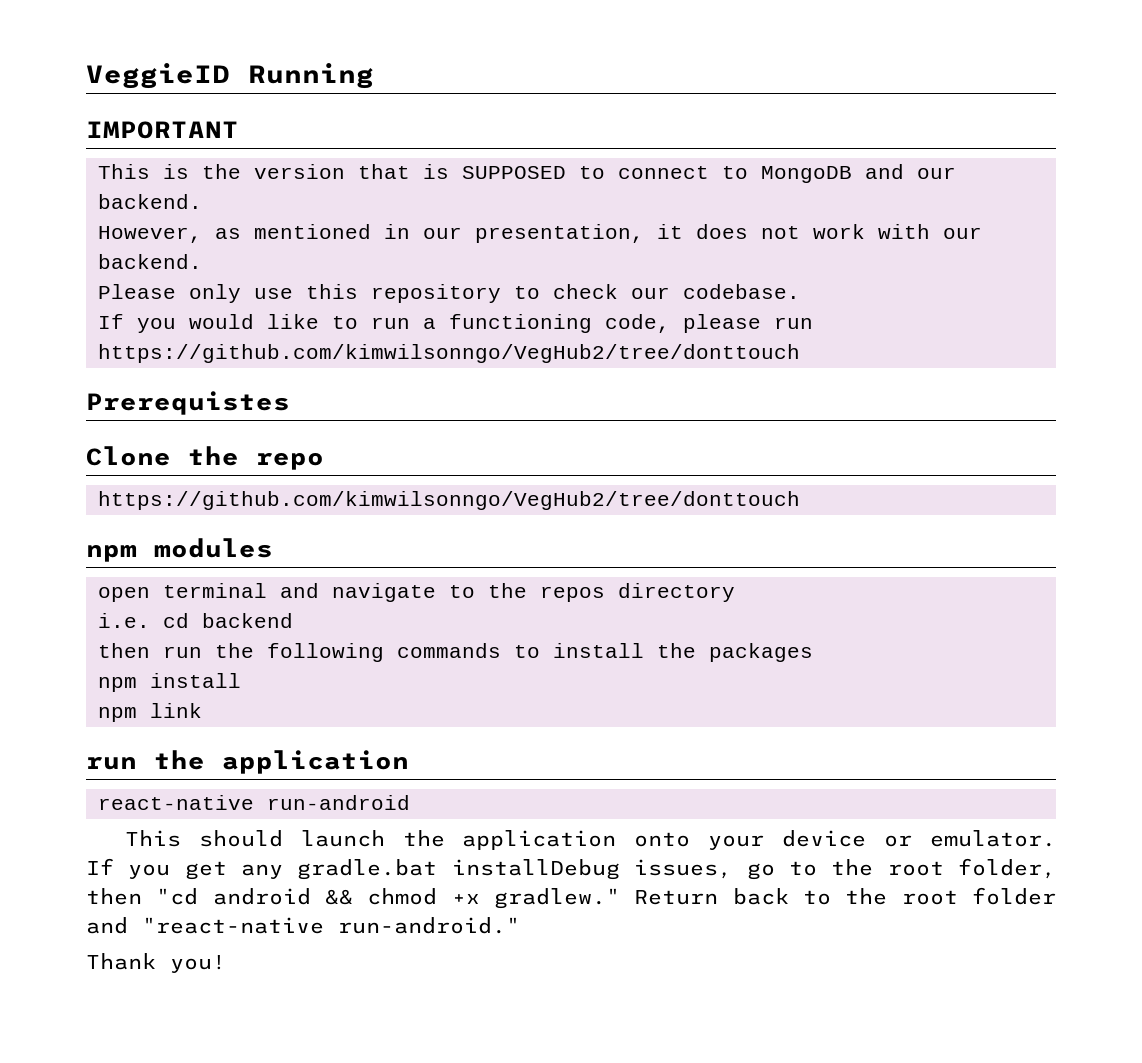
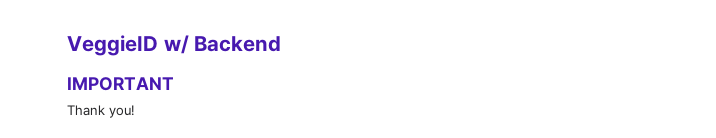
- VeggieID Running
+ VeggieID w/ Backend
- This is the version that is SUPPOSED to connect to MongoDB and our backend.
- However, as mentioned in our presentation, it does not work with our backend.
- Please only use this repository to check our codebase.
- If you would like to run a functioning code, please run https://github.com/kimwilsonngo/VegHub2/tree/donttouch
- Prerequistes
- Clone the repo
- https://github.com/kimwilsonngo/VegHub2/tree/donttouch
- npm modules
- open terminal and navigate to the repos directory
- i.e. cd backend
- then run the following commands to install the packages
- npm install
- npm link
- run the application
- react-native run-android
- This should launch the application onto your device or emulator. If you get any gradle.bat installDebug issues, go to the root folder, then "cd android && chmod +x gradlew." Return back to the root folder and "react-native run-android."

